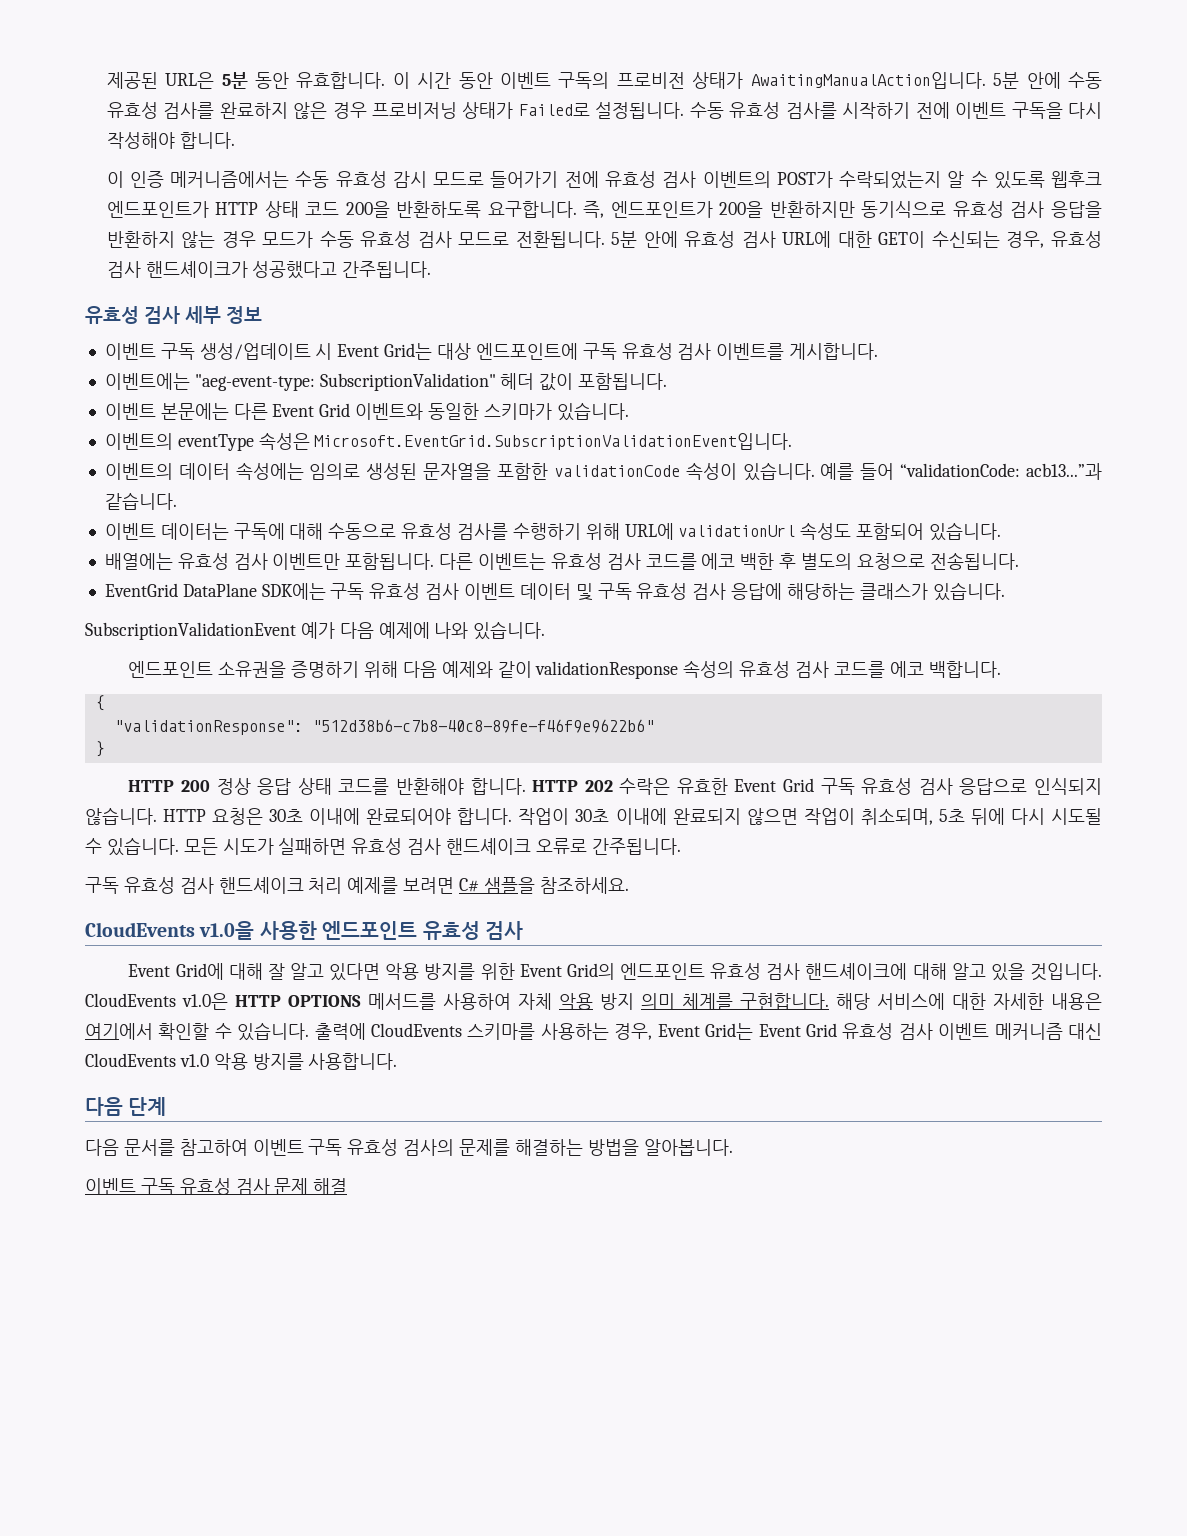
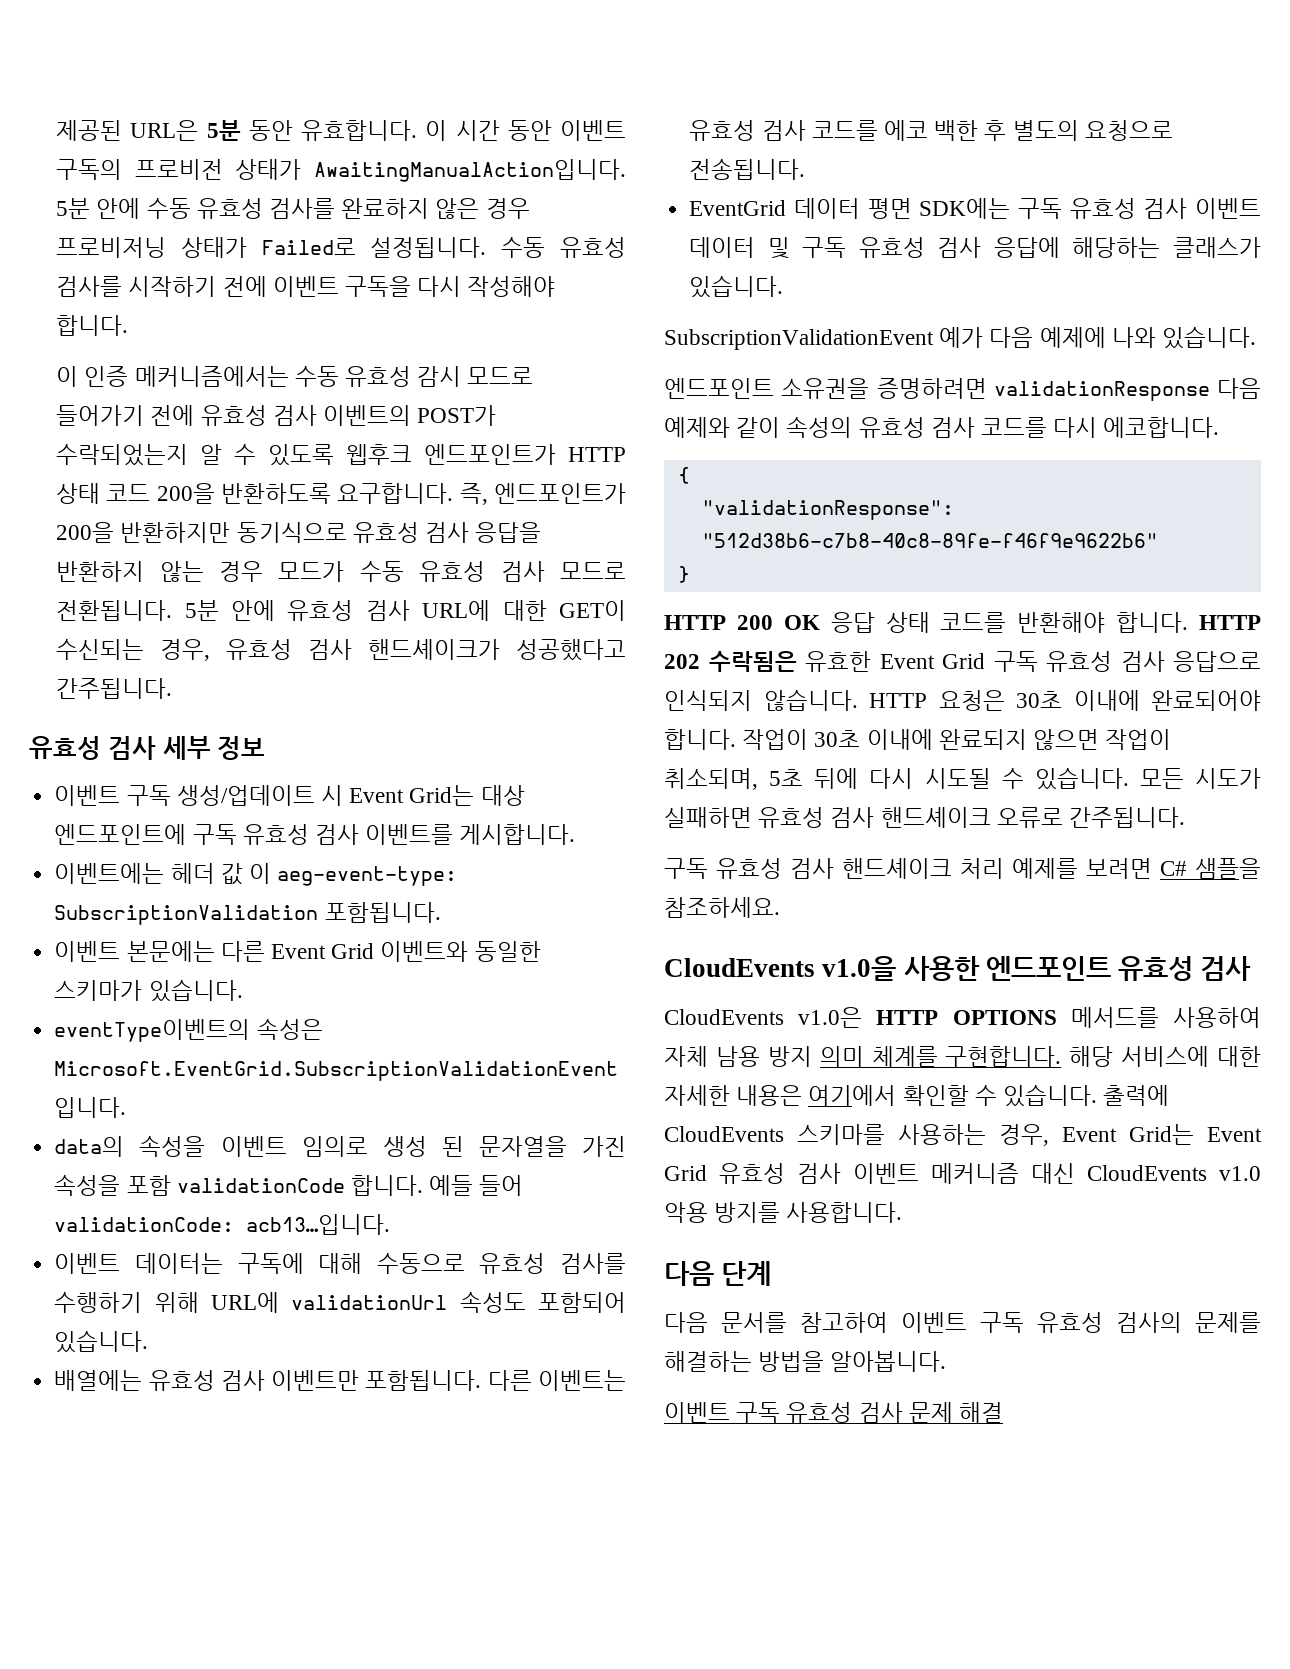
- 이벤트에는 "aeg-event-type: SubscriptionValidation" 헤더 값이 포함됩니다.
+ 이벤트에는 헤더 값 이 aeg-event-type: SubscriptionValidation 포함됩니다.
- 이벤트의 eventType 속성은 Microsoft.EventGrid.SubscriptionValidationEvent입니다.
- 이벤트의 데이터 속성에는 임의로 생성된 문자열을 포함한 validationCode 속성이 있습니다. 예를 들어 “validationCode: acb13...”과 같습니다.
+ eventType이벤트의 속성은 Microsoft.EventGrid.SubscriptionValidationEvent 입니다.
+ data의 속성을 이벤트 임의로 생성 된 문자열을 가진 속성을 포함 validationCode 합니다. 예들 들어 validationCode: acb13…입니다.
- EventGrid DataPlane SDK에는 구독 유효성 검사 이벤트 데이터 및 구독 유효성 검사 응답에 해당하는 클래스가 있습니다.
+ EventGrid 데이터 평면 SDK에는 구독 유효성 검사 이벤트 데이터 및 구독 유효성 검사 응답에 해당하는 클래스가 있습니다.
- 엔드포인트 소유권을 증명하기 위해 다음 예제와 같이 validationResponse 속성의 유효성 검사 코드를 에코 백합니다.
+ 엔드포인트 소유권을 증명하려면 validationResponse 다음 예제와 같이 속성의 유효성 검사 코드를 다시 에코합니다.
- HTTP 200 정상 응답 상태 코드를 반환해야 합니다.
+ HTTP 200 OK 응답 상태 코드를 반환해야 합니다.
- HTTP 202 수락은 유효한 Event Grid 구독 유효성 검사 응답으로 인식되지 않습니다.
+ HTTP 202 수락됨은 유효한 Event Grid 구독 유효성 검사 응답으로 인식되지 않습니다.
- Event Grid에 대해 잘 알고 있다면 악용 방지를 위한 Event Grid의 엔드포인트 유효성 검사 핸드셰이크에 대해 알고 있을 것입니다. CloudEvents v1.0은 HTTP OPTIONS 메서드를 사용하여 자체 악용 방지 의미 체계를 구현합니다.
+ CloudEvents v1.0은 HTTP OPTIONS 메서드를 사용하여 자체 남용 방지 의미 체계를 구현합니다.

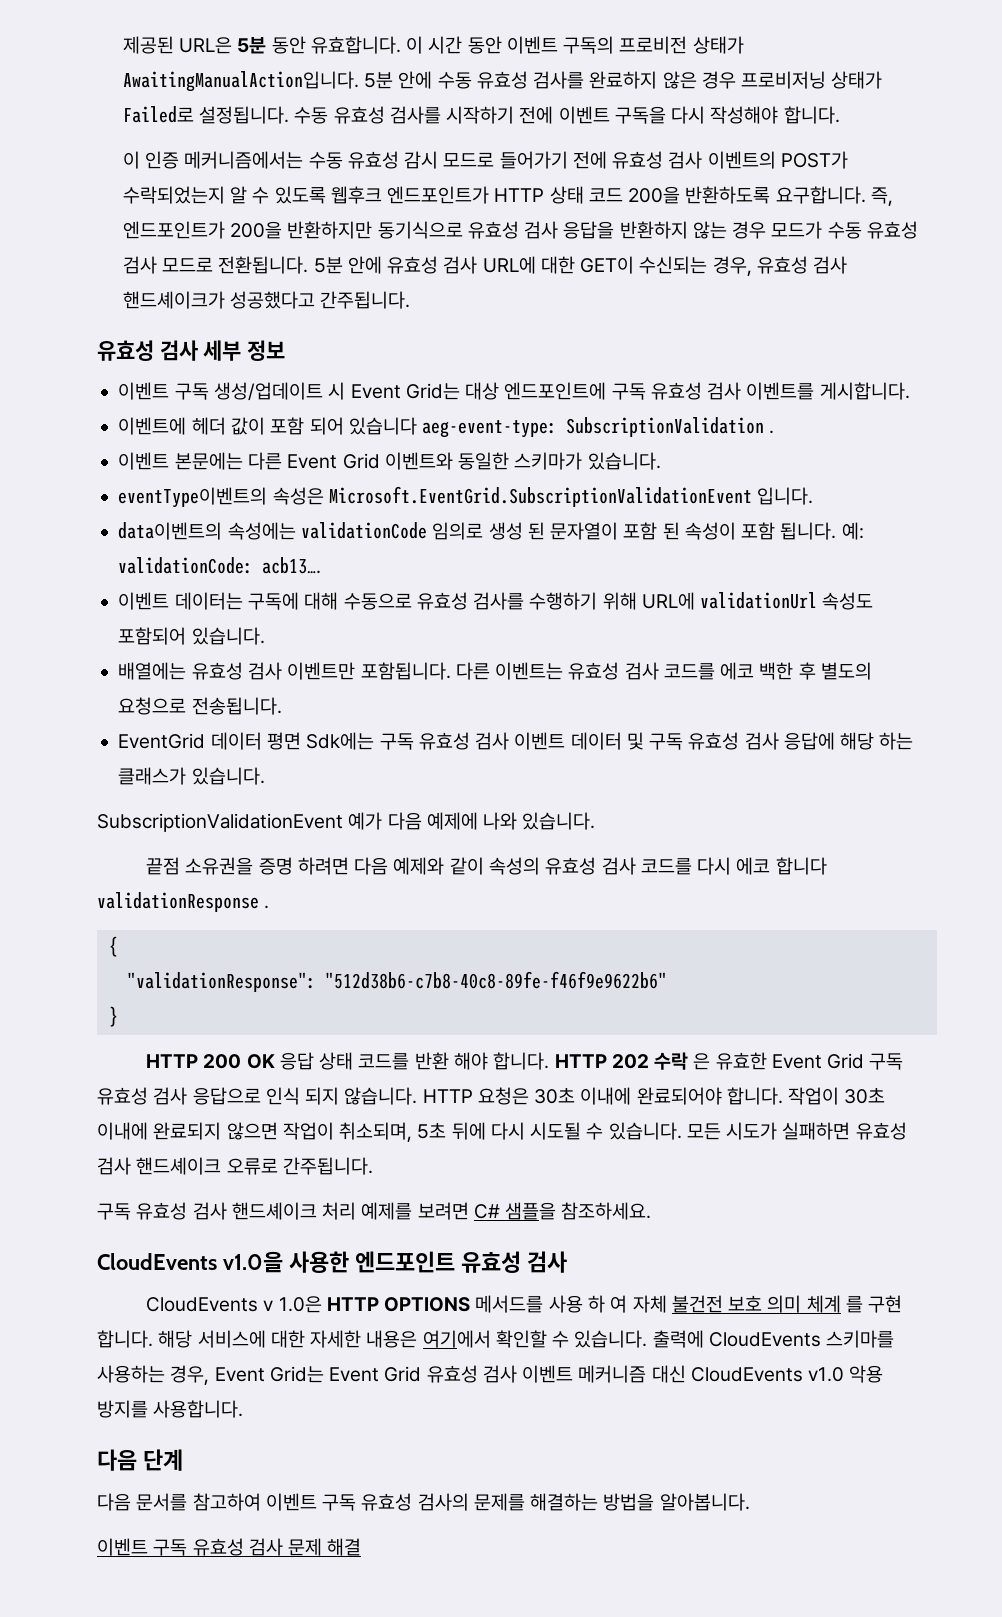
- 이벤트에는 헤더 값 이 aeg-event-type: SubscriptionValidation 포함됩니다.
+ 이벤트에 헤더 값이 포함 되어 있습니다 aeg-event-type: SubscriptionValidation .
- data의 속성을 이벤트 임의로 생성 된 문자열을 가진 속성을 포함 validationCode 합니다. 예들 들어 validationCode: acb13…입니다.
+ data이벤트의 속성에는 validationCode 임의로 생성 된 문자열이 포함 된 속성이 포함 됩니다. 예: validationCode: acb13….
- EventGrid 데이터 평면 SDK에는 구독 유효성 검사 이벤트 데이터 및 구독 유효성 검사 응답에 해당하는 클래스가 있습니다.
+ EventGrid 데이터 평면 Sdk에는 구독 유효성 검사 이벤트 데이터 및 구독 유효성 검사 응답에 해당 하는 클래스가 있습니다.
- 엔드포인트 소유권을 증명하려면 validationResponse 다음 예제와 같이 속성의 유효성 검사 코드를 다시 에코합니다.
+ 끝점 소유권을 증명 하려면 다음 예제와 같이 속성의 유효성 검사 코드를 다시 에코 합니다 validationResponse .
- HTTP 200 OK 응답 상태 코드를 반환해야 합니다.
+ HTTP 200 OK 응답 상태 코드를 반환 해야 합니다.
- HTTP 202 수락됨은 유효한 Event Grid 구독 유효성 검사 응답으로 인식되지 않습니다.
+ HTTP 202 수락 은 유효한 Event Grid 구독 유효성 검사 응답으로 인식 되지 않습니다.
- CloudEvents v1.0은 HTTP OPTIONS 메서드를 사용하여 자체 남용 방지 의미 체계를 구현합니다.
+ CloudEvents v 1.0은 HTTP OPTIONS 메서드를 사용 하 여 자체 불건전 보호 의미 체계 를 구현 합니다.

